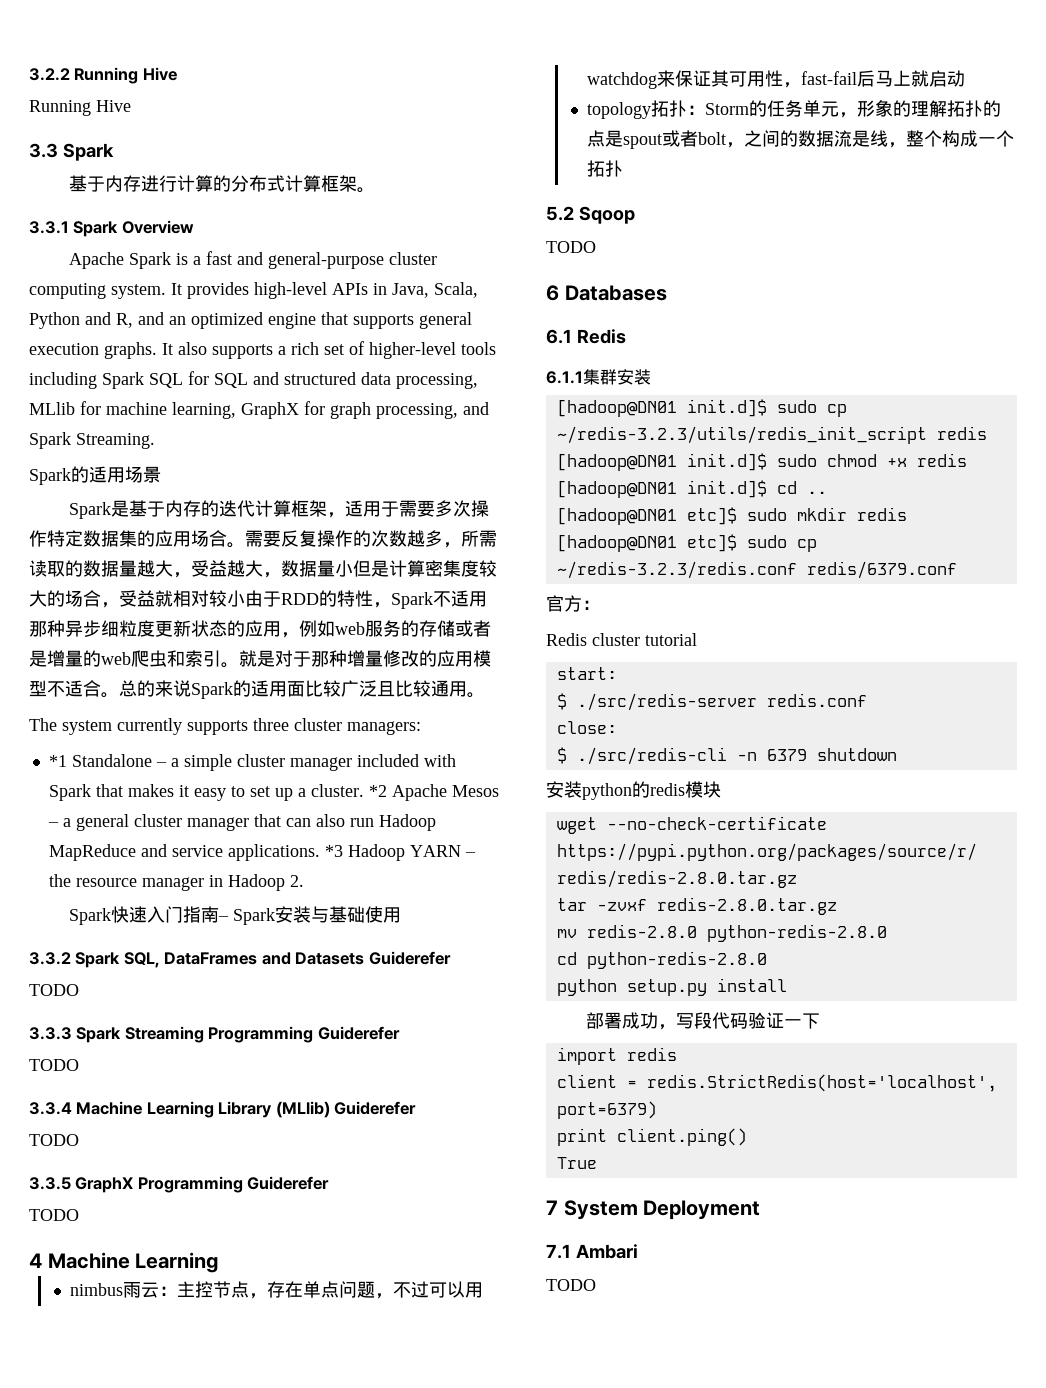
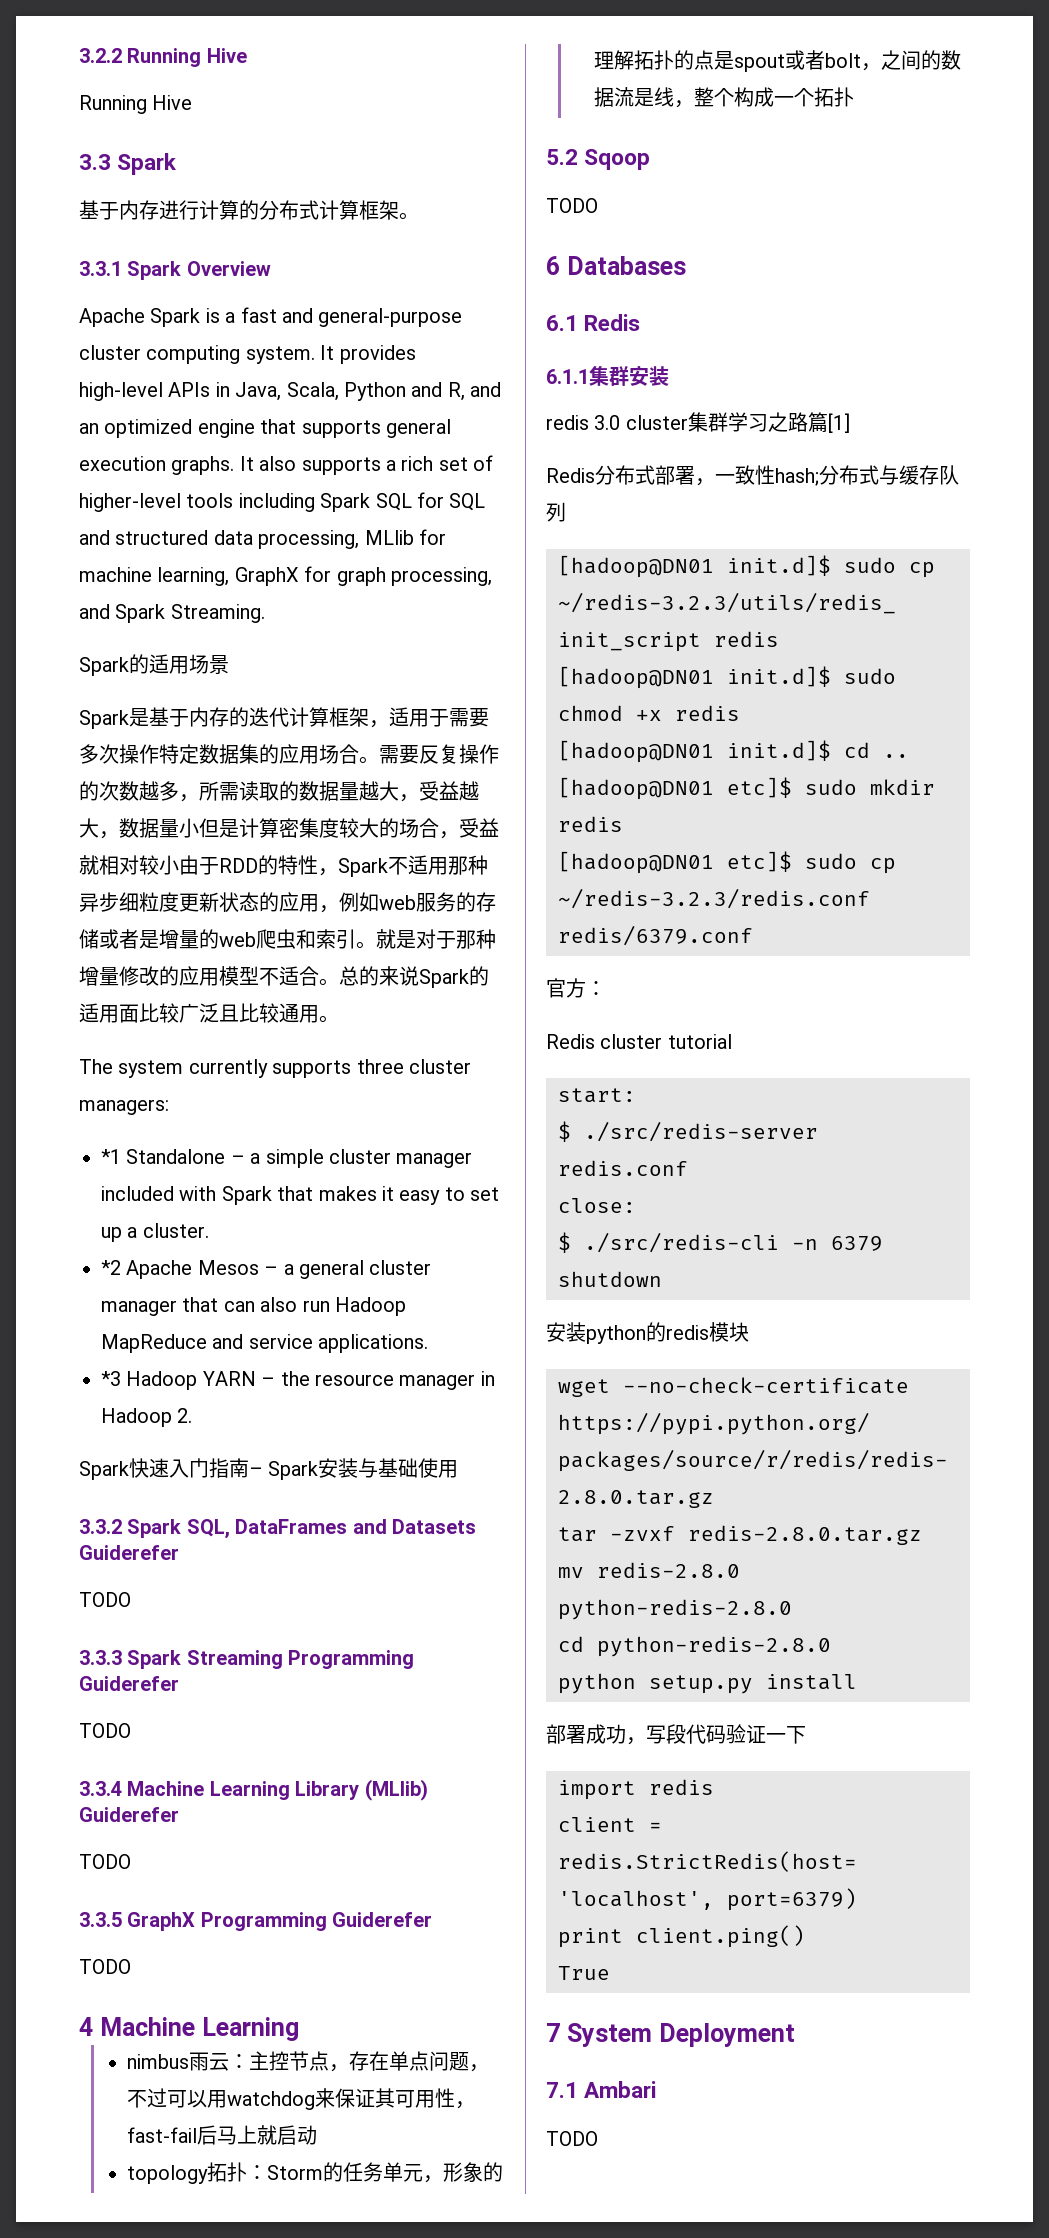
- *1 Standalone – a simple cluster manager included with Spark that makes it easy to set up a cluster. *2 Apache Mesos – a general cluster manager that can also run Hadoop MapReduce and service applications. *3 Hadoop YARN – the resource manager in Hadoop 2.
+ *1 Standalone – a simple cluster manager included with Spark that makes it easy to set up a cluster.
+ *2 Apache Mesos – a general cluster manager that can also run Hadoop MapReduce and service applications.
+ *3 Hadoop YARN – the resource manager in Hadoop 2.
+ redis 3.0 cluster集群学习之路篇[1]
+ Redis分布式部署，一致性hash;分布式与缓存队列

